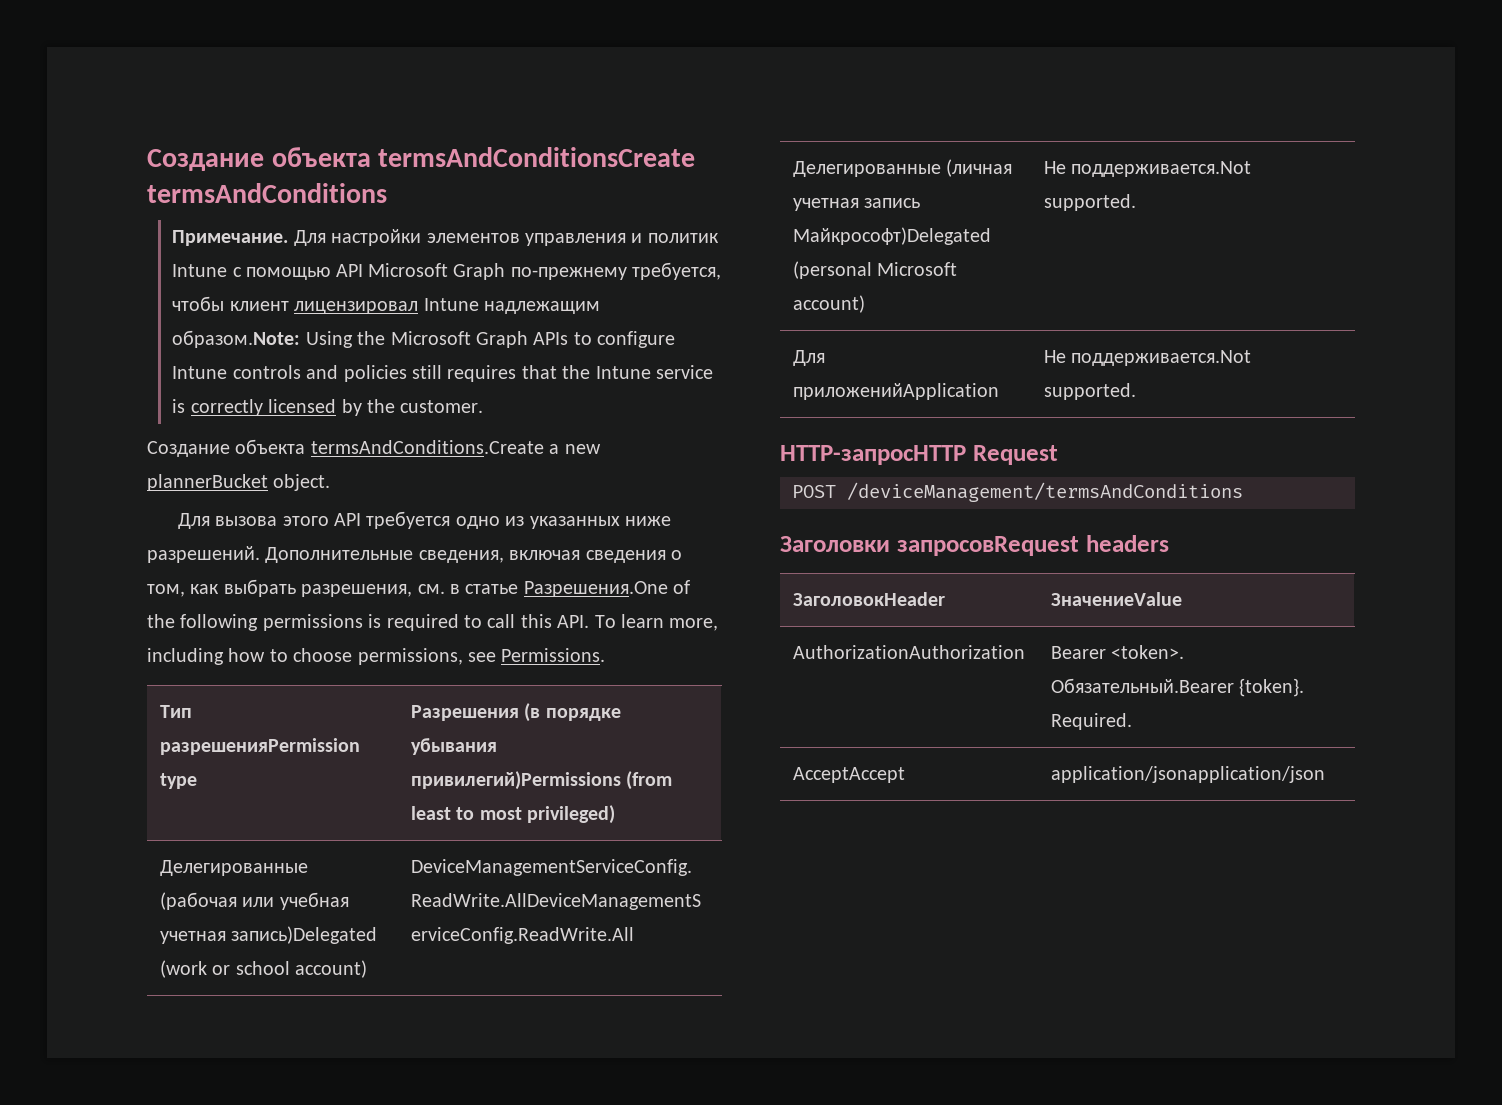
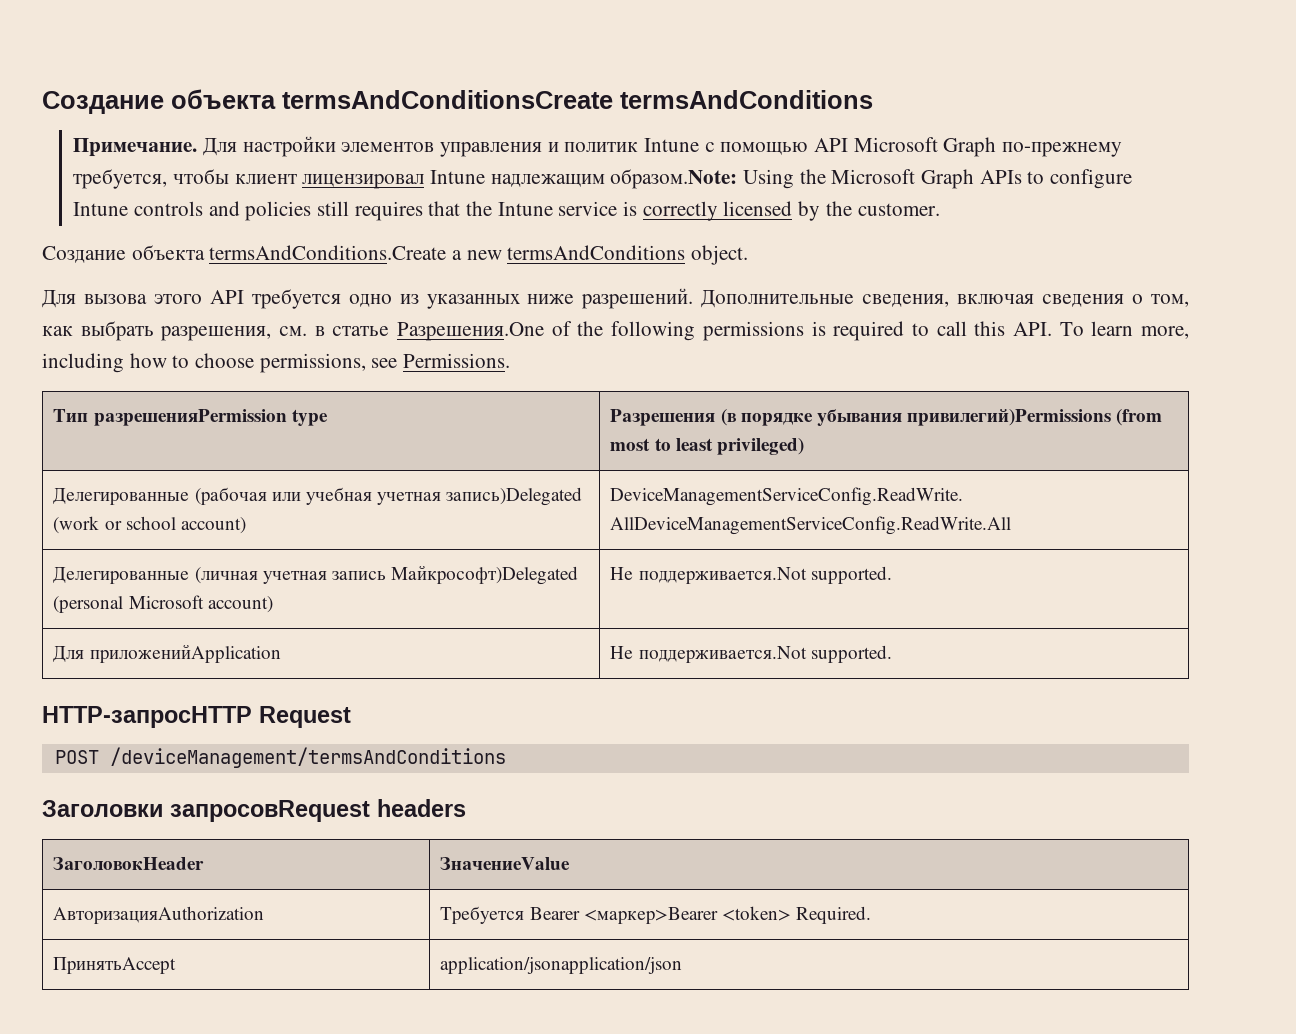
- Создание объекта termsAndConditions.Create a new plannerBucket object.
+ Создание объекта termsAndConditions.Create a new termsAndConditions object.
- Тип разрешенияPermission type | Разрешения (в порядке убывания привилегий)Permissions (from least to most privileged)
+ Тип разрешенияPermission type | Разрешения (в порядке убывания привилегий)Permissions (from most to least privileged)
- AuthorizationAuthorization | Bearer <token>. Обязательный.Bearer {token}. Required.
+ АвторизацияAuthorization | Требуется Bearer <маркер>Bearer <token> Required.
- AcceptAccept | application/jsonapplication/json
+ ПринятьAccept | application/jsonapplication/json

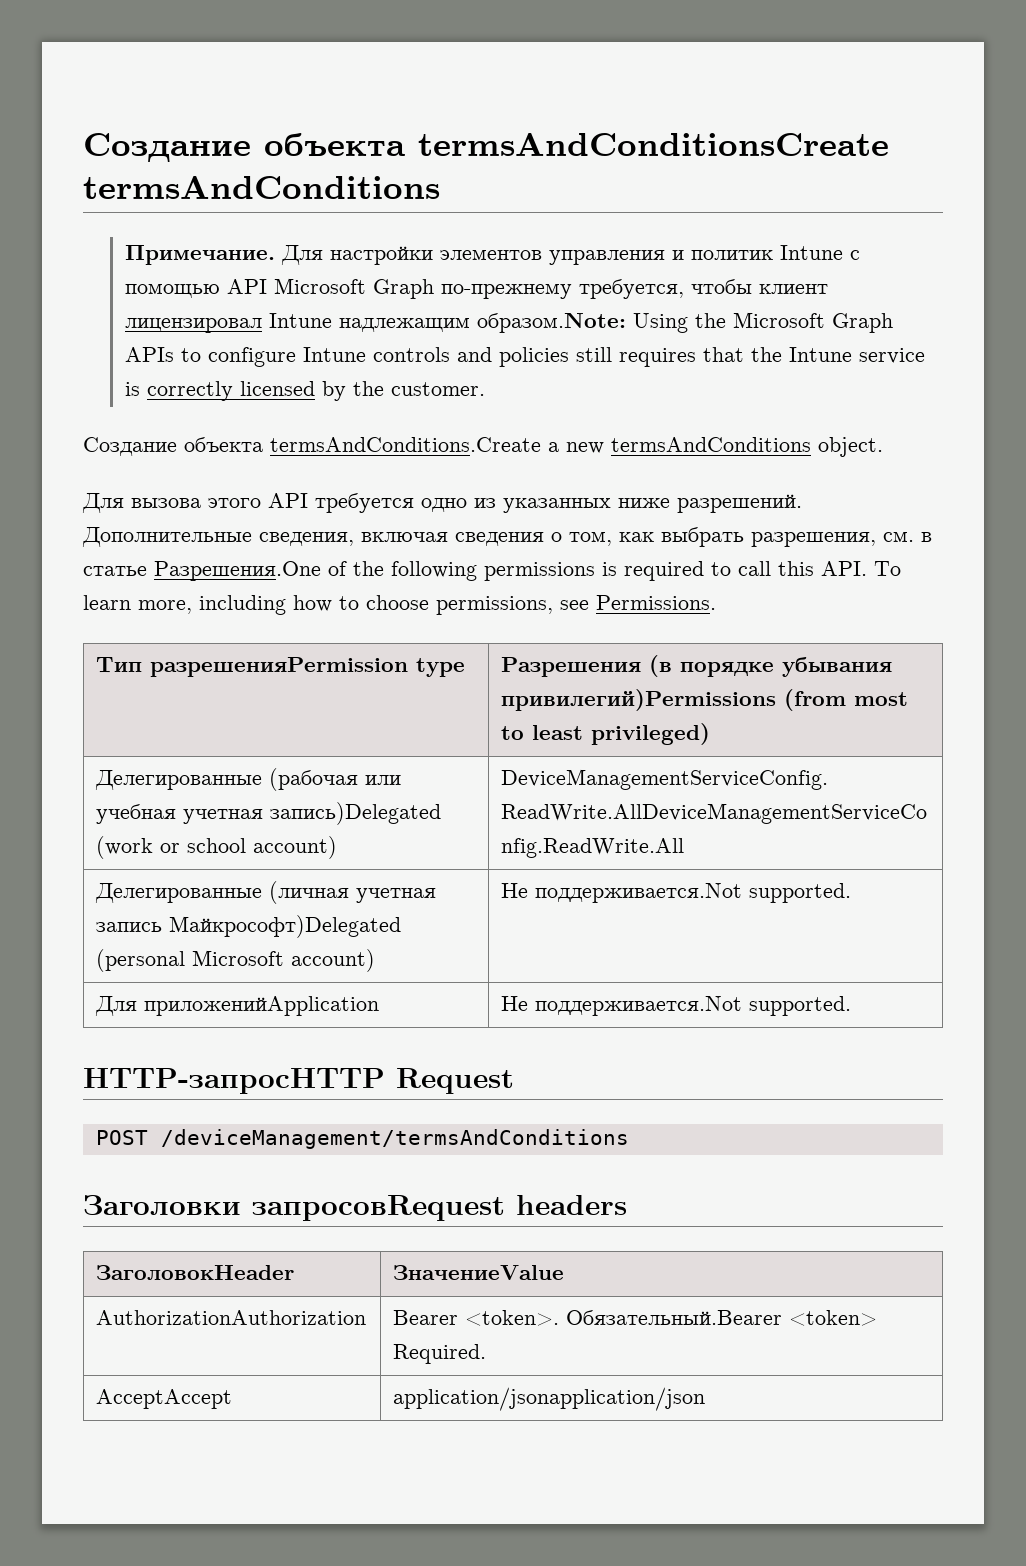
- АвторизацияAuthorization | Требуется Bearer <маркер>Bearer <token> Required.
+ AuthorizationAuthorization | Bearer <token>. Обязательный.Bearer <token> Required.
- ПринятьAccept | application/jsonapplication/json
+ AcceptAccept | application/jsonapplication/json

